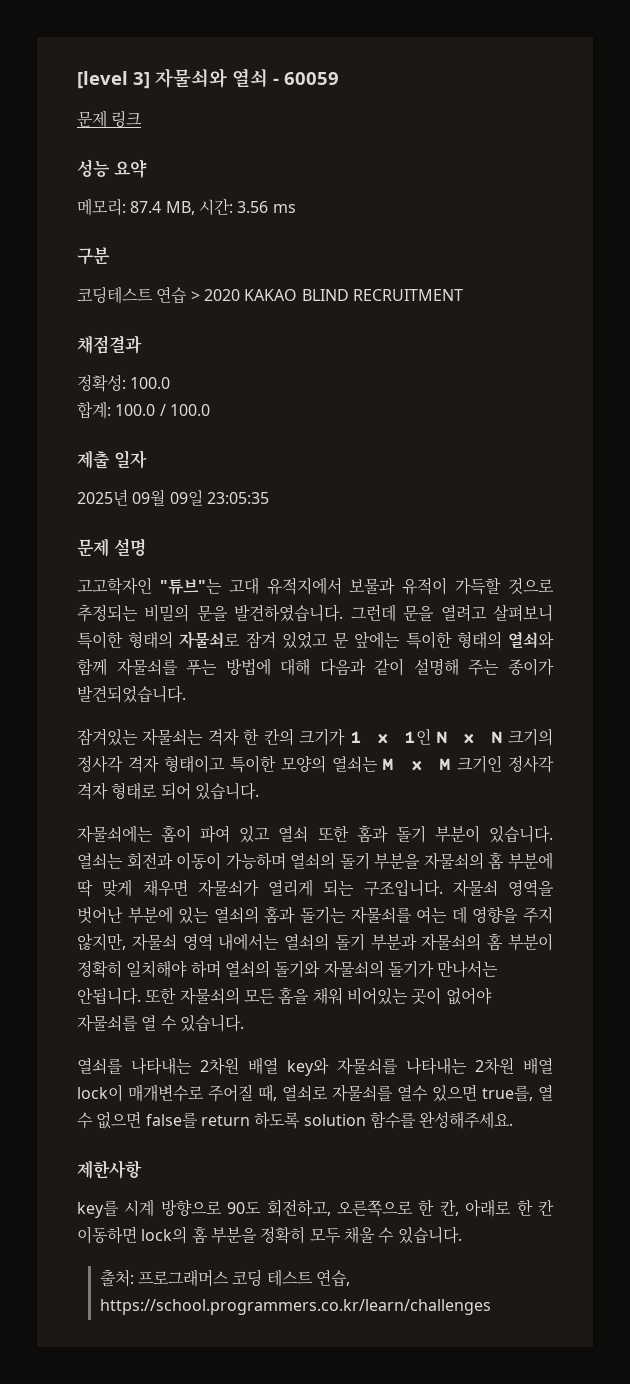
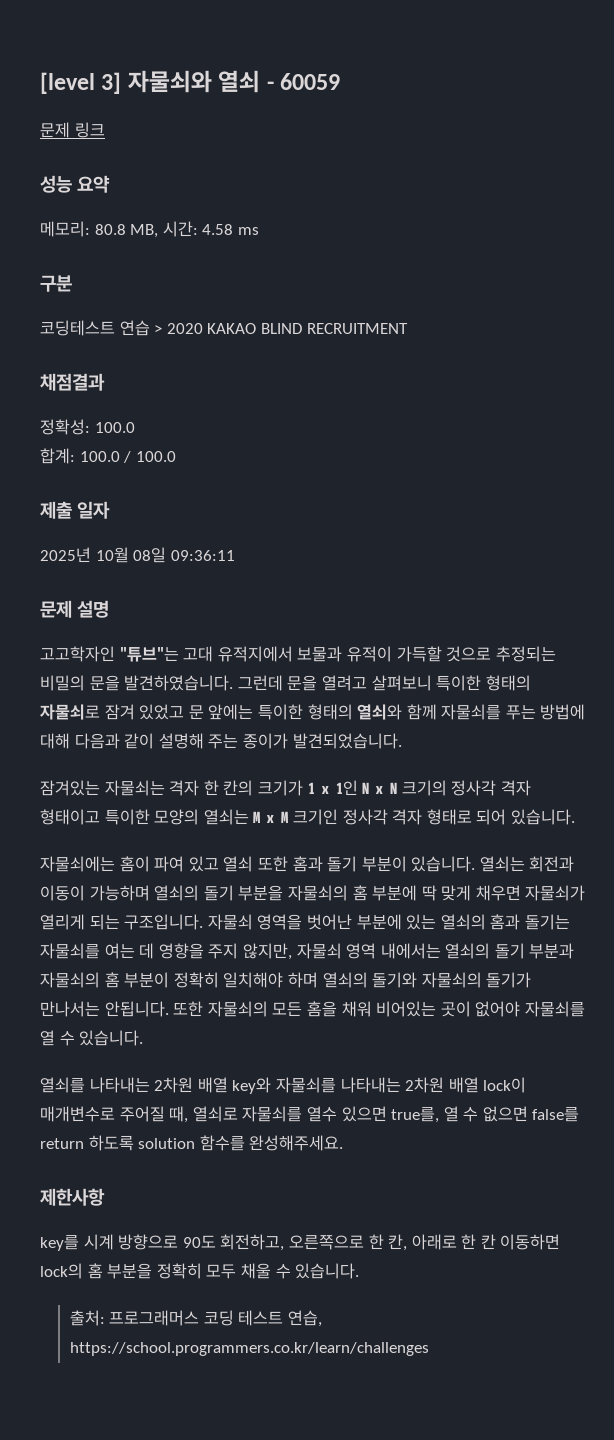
- 메모리: 87.4 MB, 시간: 3.56 ms
+ 메모리: 80.8 MB, 시간: 4.58 ms
- 2025년 09월 09일 23:05:35
+ 2025년 10월 08일 09:36:11

